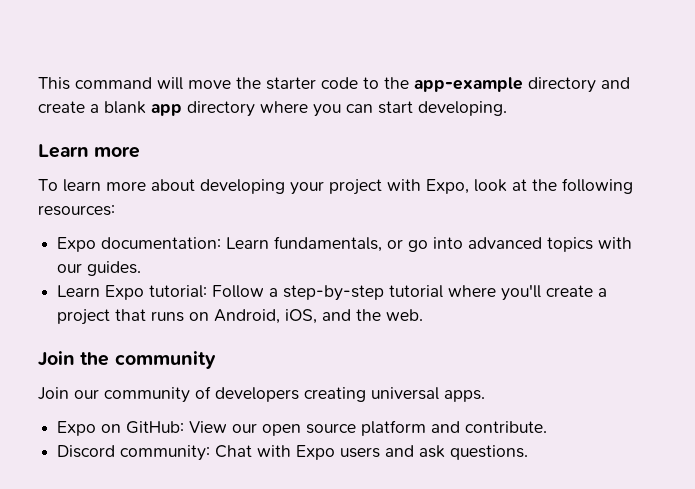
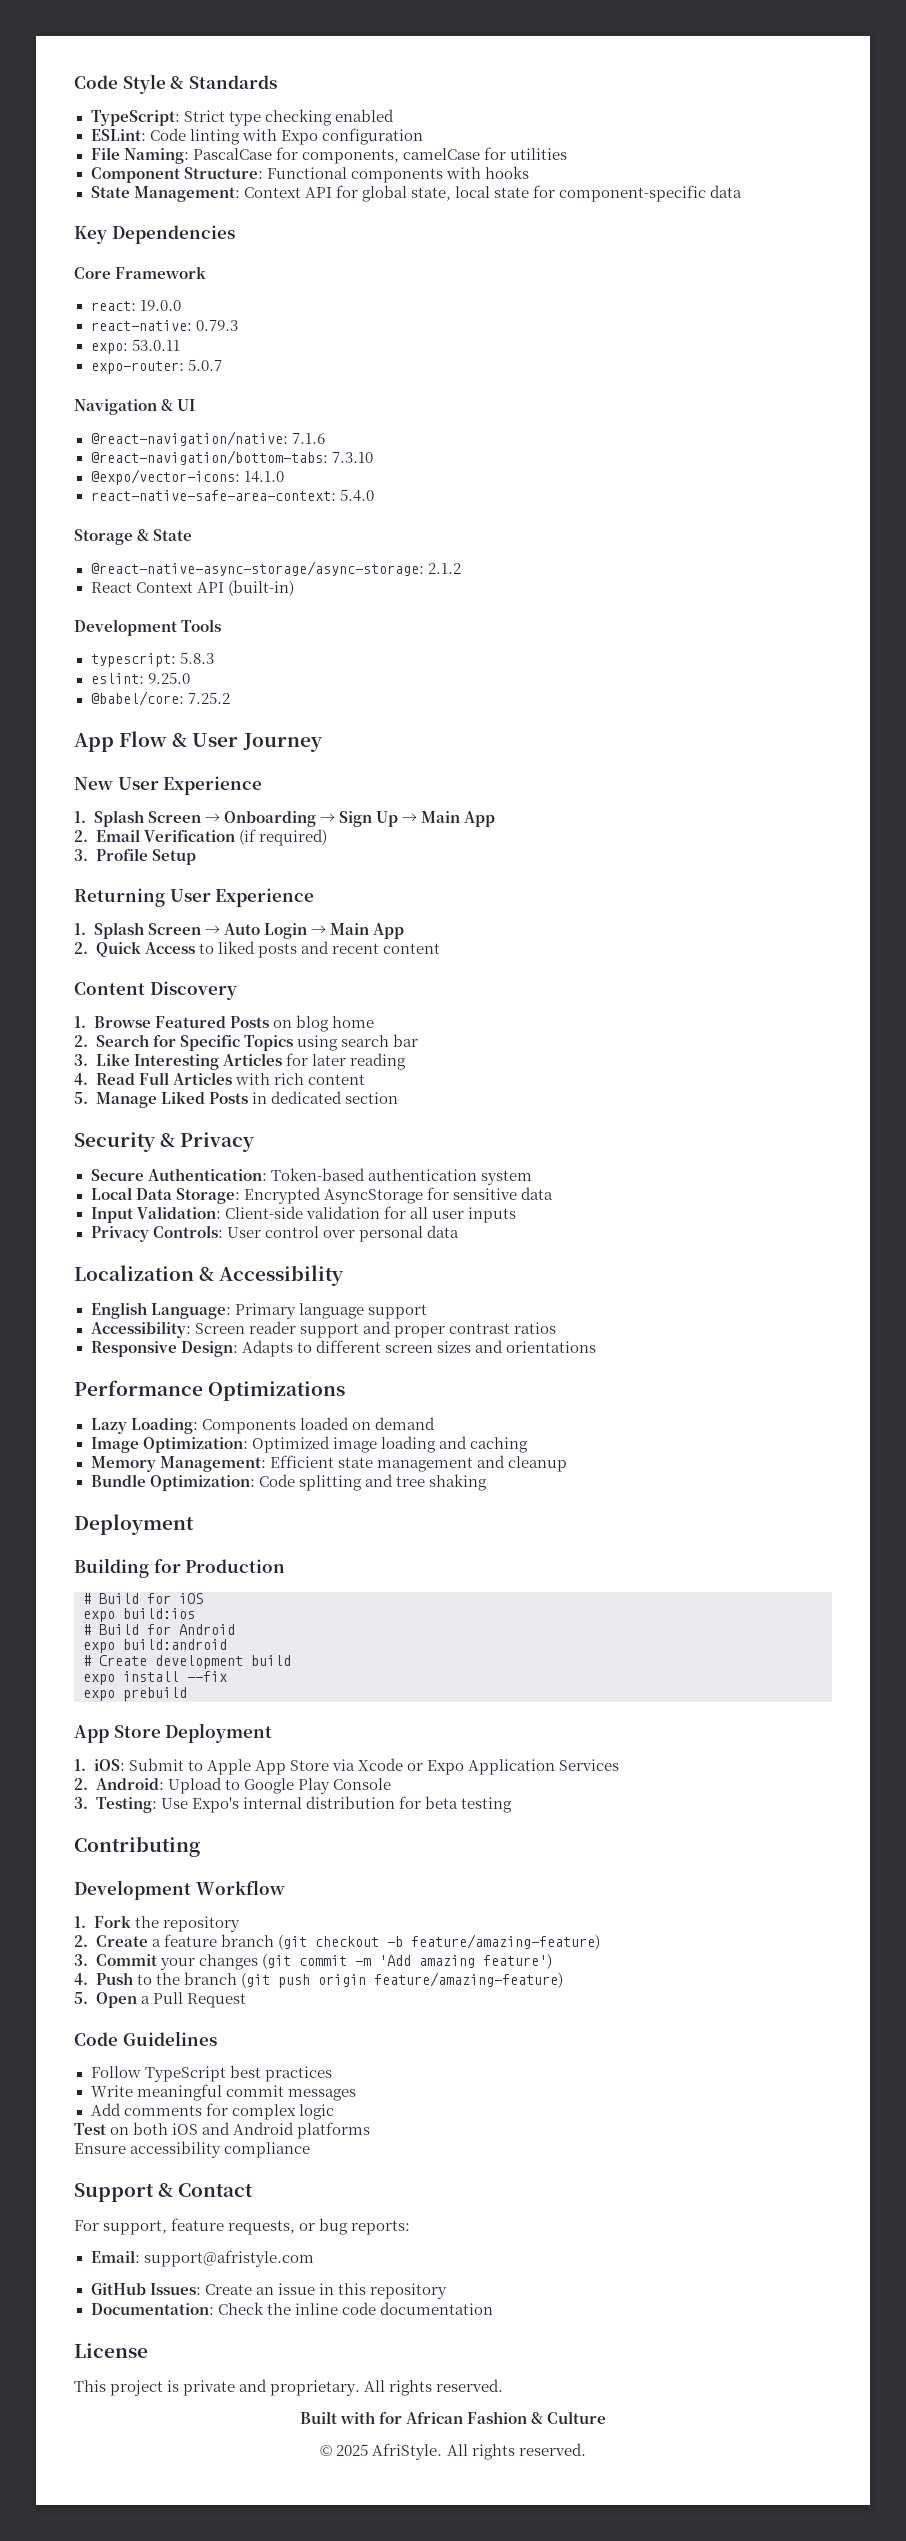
- This command will move the starter code to the app-example directory and create a blank app directory where you can start developing.
- Learn more
- To learn more about developing your project with Expo, look at the following resources:
- Expo documentation: Learn fundamentals, or go into advanced topics with our guides.
- Learn Expo tutorial: Follow a step-by-step tutorial where you'll create a project that runs on Android, iOS, and the web.
- Join the community
- Join our community of developers creating universal apps.
- Expo on GitHub: View our open source platform and contribute.
- Discord community: Chat with Expo users and ask questions.
+ Code Style & Standards
+ TypeScript: Strict type checking enabled
+ ESLint: Code linting with Expo configuration
+ File Naming: PascalCase for components, camelCase for utilities
+ Component Structure: Functional components with hooks
+ State Management: Context API for global state, local state for component-specific data
+ Key Dependencies
+ Core Framework
+ react: 19.0.0
+ react-native: 0.79.3
+ expo: 53.0.11
+ expo-router: 5.0.7
+ Navigation & UI
+ @react-navigation/native: 7.1.6
+ @react-navigation/bottom-tabs: 7.3.10
+ @expo/vector-icons: 14.1.0
+ react-native-safe-area-context: 5.4.0
+ Storage & State
+ @react-native-async-storage/async-storage: 2.1.2
+ React Context API (built-in)
+ Development Tools
+ typescript: 5.8.3
+ eslint: 9.25.0
+ @babel/core: 7.25.2
+ App Flow & User Journey
+ New User Experience
+ 1. Splash Screen → Onboarding → Sign Up → Main App
+ 2. Email Verification (if required)
+ 3. Profile Setup
+ Returning User Experience
+ 1. Splash Screen → Auto Login → Main App
+ 2. Quick Access to liked posts and recent content
+ Content Discovery
+ 1. Browse Featured Posts on blog home
+ 2. Search for Specific Topics using search bar
+ 3. Like Interesting Articles for later reading
+ 4. Read Full Articles with rich content
+ 5. Manage Liked Posts in dedicated section
+ Security & Privacy
+ Secure Authentication: Token-based authentication system
+ Local Data Storage: Encrypted AsyncStorage for sensitive data
+ Input Validation: Client-side validation for all user inputs
+ Privacy Controls: User control over personal data
+ Localization & Accessibility
+ English Language: Primary language support
+ Accessibility: Screen reader support and proper contrast ratios
+ Responsive Design: Adapts to different screen sizes and orientations
+ Performance Optimizations
+ Lazy Loading: Components loaded on demand
+ Image Optimization: Optimized image loading and caching
+ Memory Management: Efficient state management and cleanup
+ Bundle Optimization: Code splitting and tree shaking
+ Deployment
+ Building for Production
+ # Build for iOS
+ expo build:ios
+ # Build for Android
+ expo build:android
+ # Create development build
+ expo install --fix
+ expo prebuild
+ App Store Deployment
+ 1. iOS: Submit to Apple App Store via Xcode or Expo Application Services
+ 2. Android: Upload to Google Play Console
+ 3. Testing: Use Expo's internal distribution for beta testing
+ Contributing
+ Development Workflow
+ 1. Fork the repository
+ 2. Create a feature branch (git checkout -b feature/amazing-feature)
+ 3. Commit your changes (git commit -m 'Add amazing feature')
+ 4. Push to the branch (git push origin feature/amazing-feature)
+ 5. Open a Pull Request
+ Code Guidelines
+ Follow TypeScript best practices
+ Write meaningful commit messages
+ Add comments for complex logic
+ Test on both iOS and Android platforms
+ Ensure accessibility compliance
+ Support & Contact
+ For support, feature requests, or bug reports:
+ Email: support@afristyle.com
+ GitHub Issues: Create an issue in this repository
+ Documentation: Check the inline code documentation
+ License
+ This project is private and proprietary. All rights reserved.
+ Built with for African Fashion & Culture
+ © 2025 AfriStyle. All rights reserved.

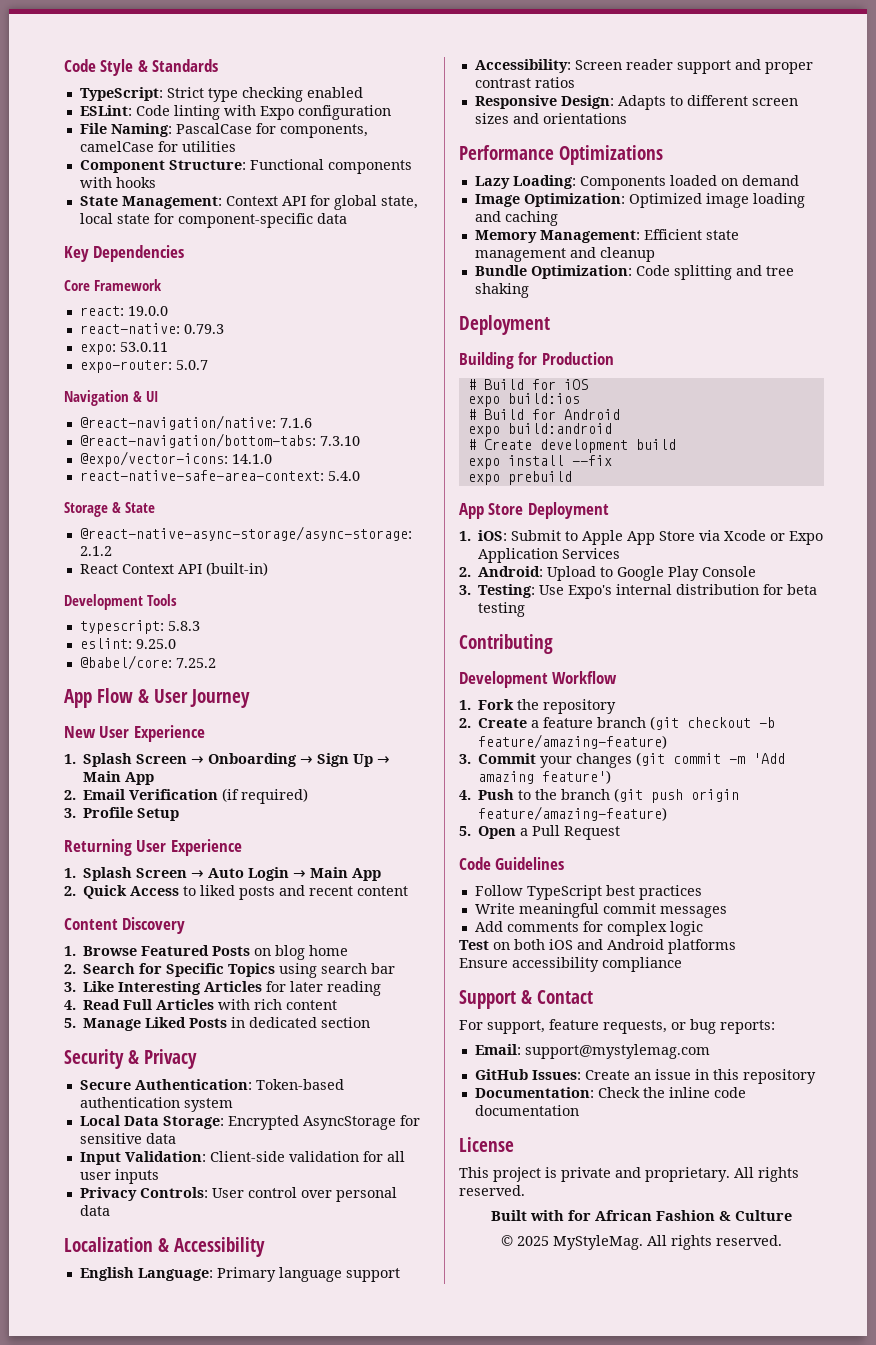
- Email: support@afristyle.com
+ Email: support@mystylemag.com
- © 2025 AfriStyle.
+ © 2025 MyStyleMag.

